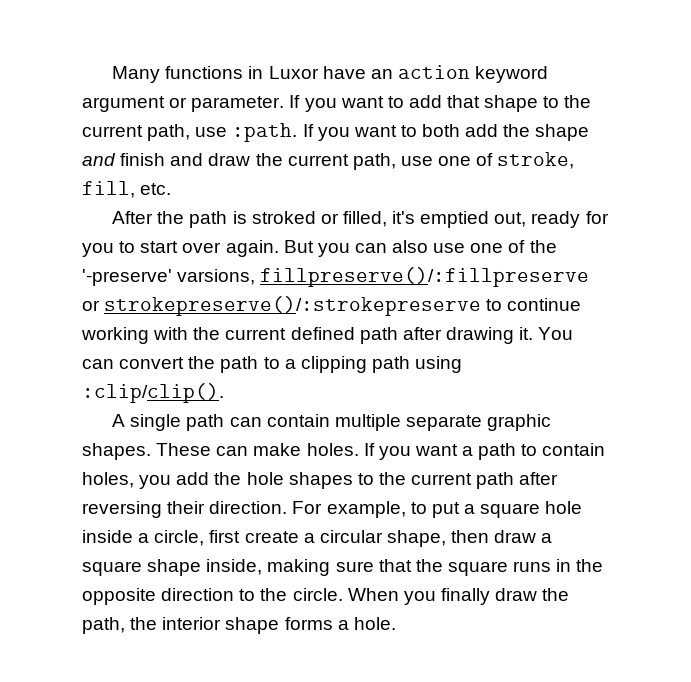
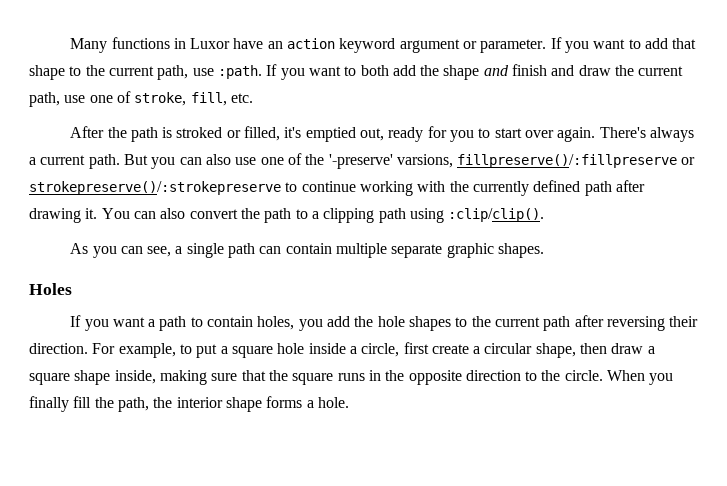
+ There's always a current path.
- But you can also use one of the '-preserve' varsions, fillpreserve()/:fillpreserve or strokepreserve()/:strokepreserve to continue working with the current defined path after drawing it.
+ But you can also use one of the '-preserve' varsions, fillpreserve()/:fillpreserve or strokepreserve()/:strokepreserve to continue working with the currently defined path after drawing it.
- You can convert the path to a clipping path using :clip/clip().
+ You can also convert the path to a clipping path using :clip/clip().
- A single path can contain multiple separate graphic shapes. These can make holes. If you want a path to contain holes, you add the hole shapes to the current path after reversing their direction.
+ As you can see, a single path can contain multiple separate graphic shapes.
+ Holes
+ If you want a path to contain holes, you add the hole shapes to the current path after reversing their direction.
- When you finally draw the path, the interior shape forms a hole.
+ When you finally fill the path, the interior shape forms a hole.

